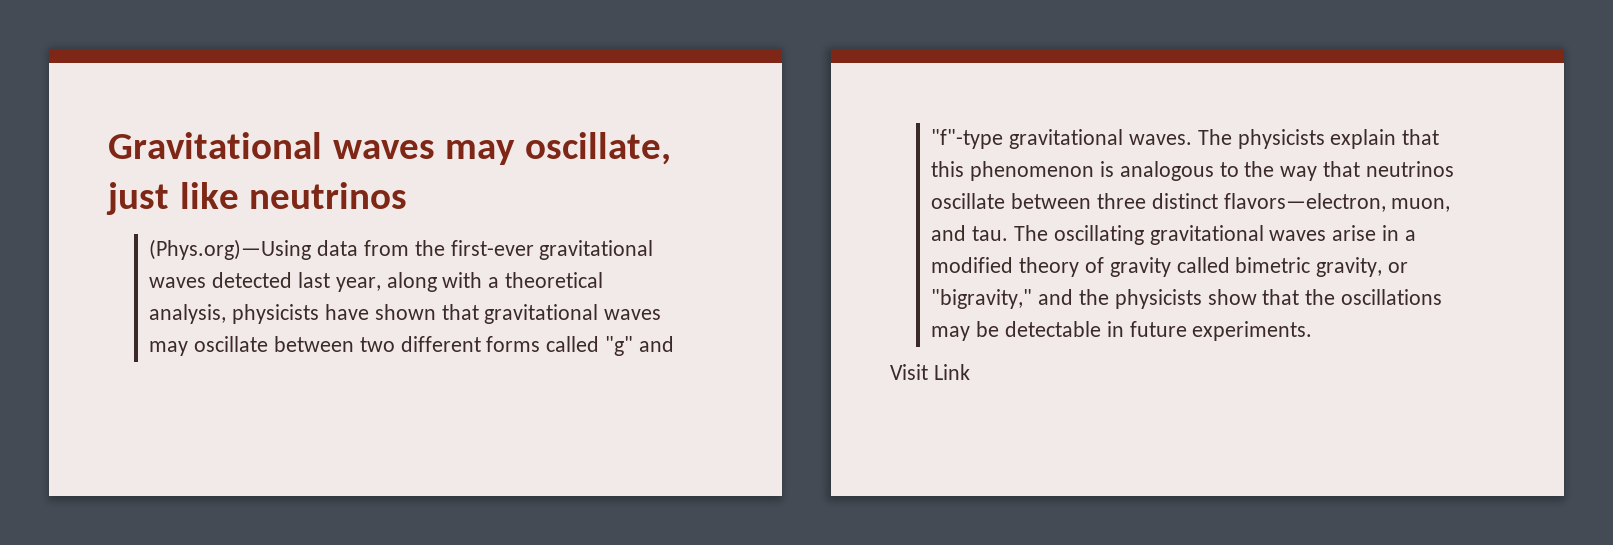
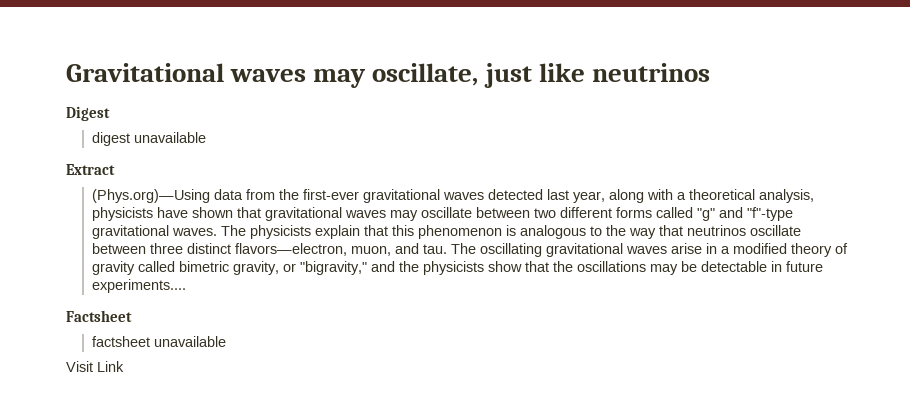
+ Digest
+ digest unavailable
+ Extract
- The oscillating gravitational waves arise in a modified theory of gravity called bimetric gravity, or "bigravity," and the physicists show that the oscillations may be detectable in future experiments.
+ The oscillating gravitational waves arise in a modified theory of gravity called bimetric gravity, or "bigravity," and the physicists show that the oscillations may be detectable in future experiments....
+ Factsheet
+ factsheet unavailable

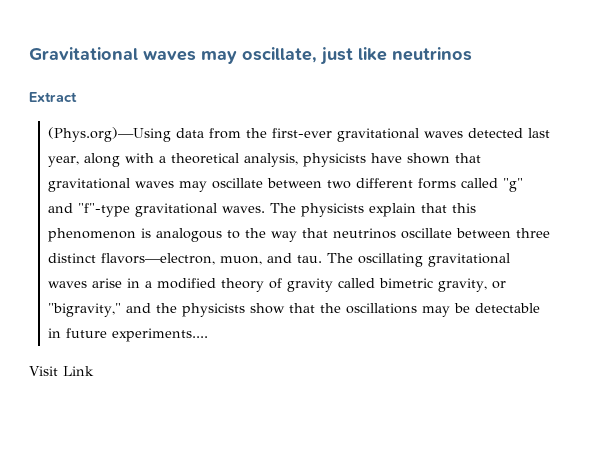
- Digest
- digest unavailable
- Factsheet
- factsheet unavailable

